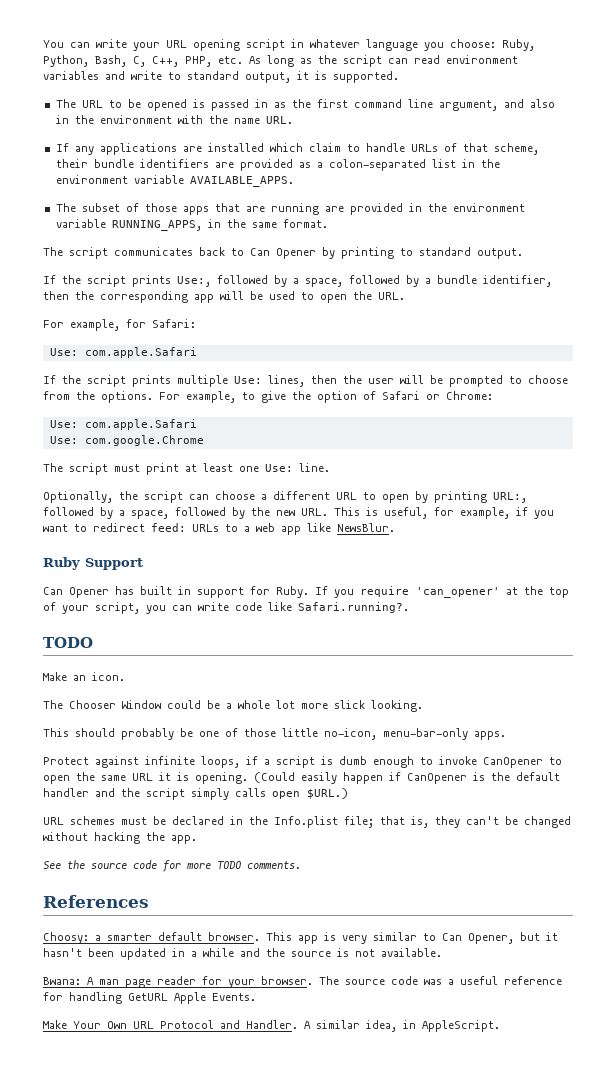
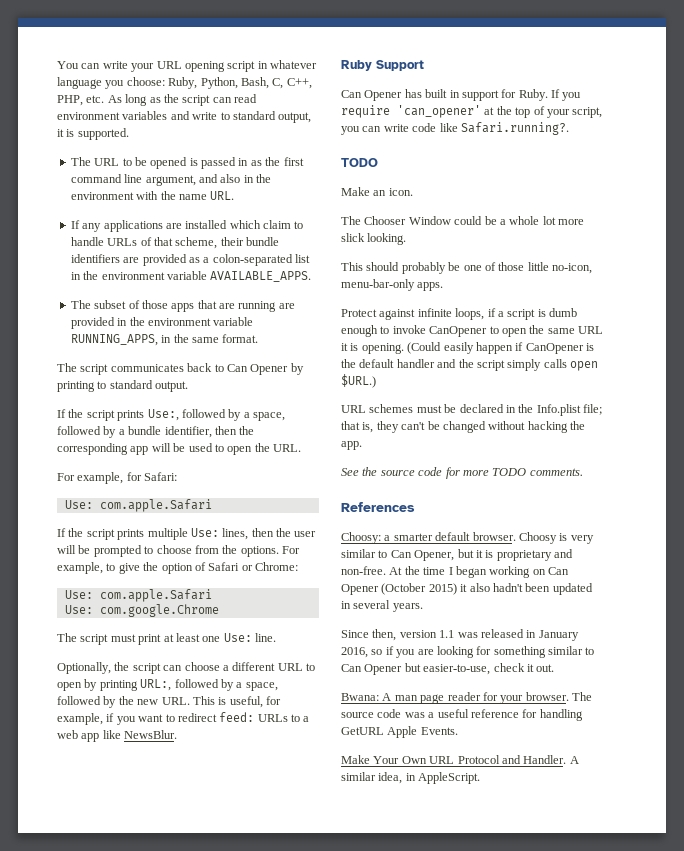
- This app is very similar to Can Opener, but it hasn't been updated in a while and the source is not available.
+ Choosy is very similar to Can Opener, but it is proprietary and non-free. At the time I began working on Can Opener (October 2015) it also hadn't been updated in several years.
+ Since then, version 1.1 was released in January 2016, so if you are looking for something similar to Can Opener but easier-to-use, check it out.

